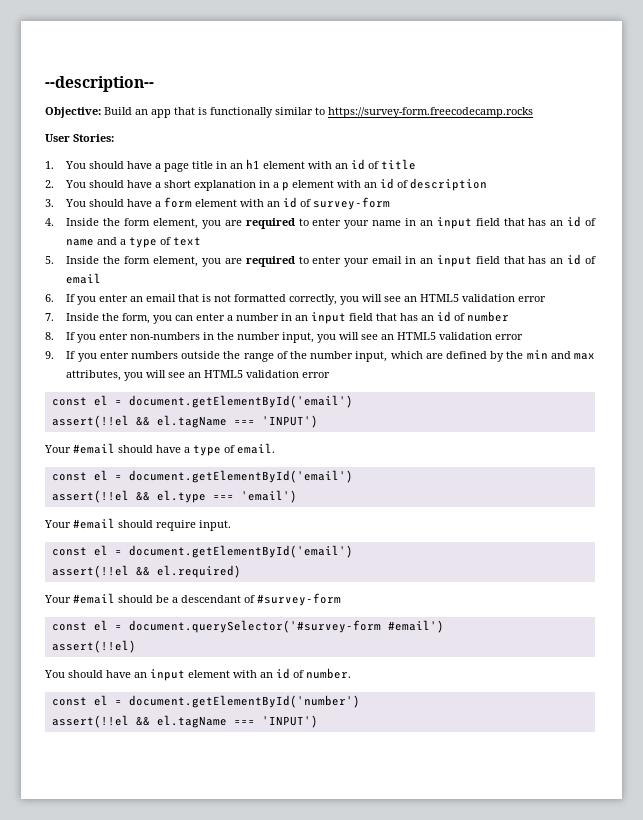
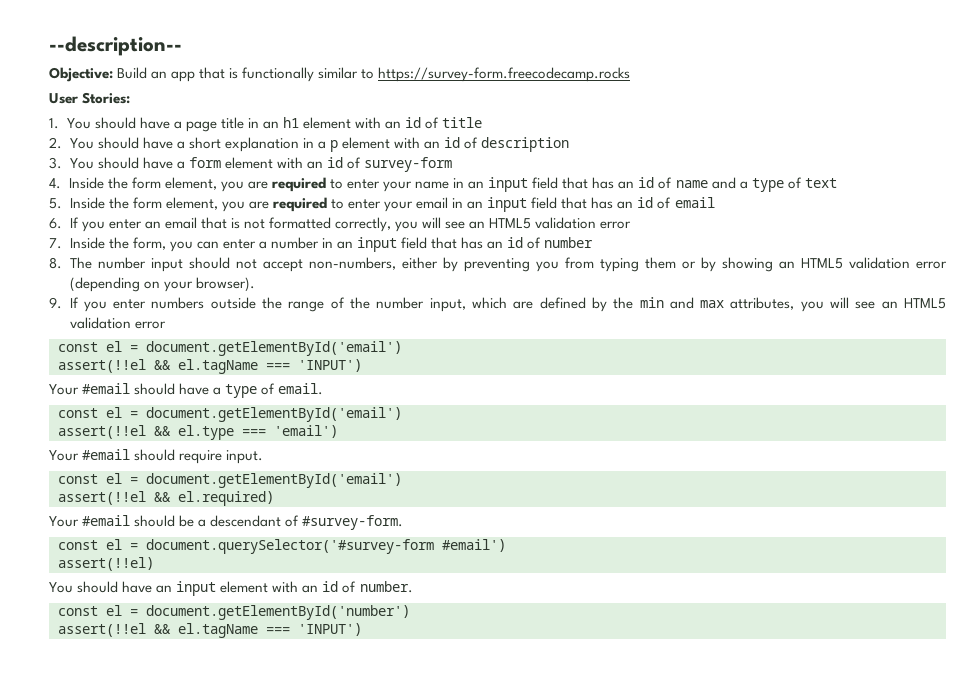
- 8. If you enter non-numbers in the number input, you will see an HTML5 validation error
+ 8. The number input should not accept non-numbers, either by preventing you from typing them or by showing an HTML5 validation error (depending on your browser).
- Your #email should be a descendant of #survey-form
+ Your #email should be a descendant of #survey-form.

